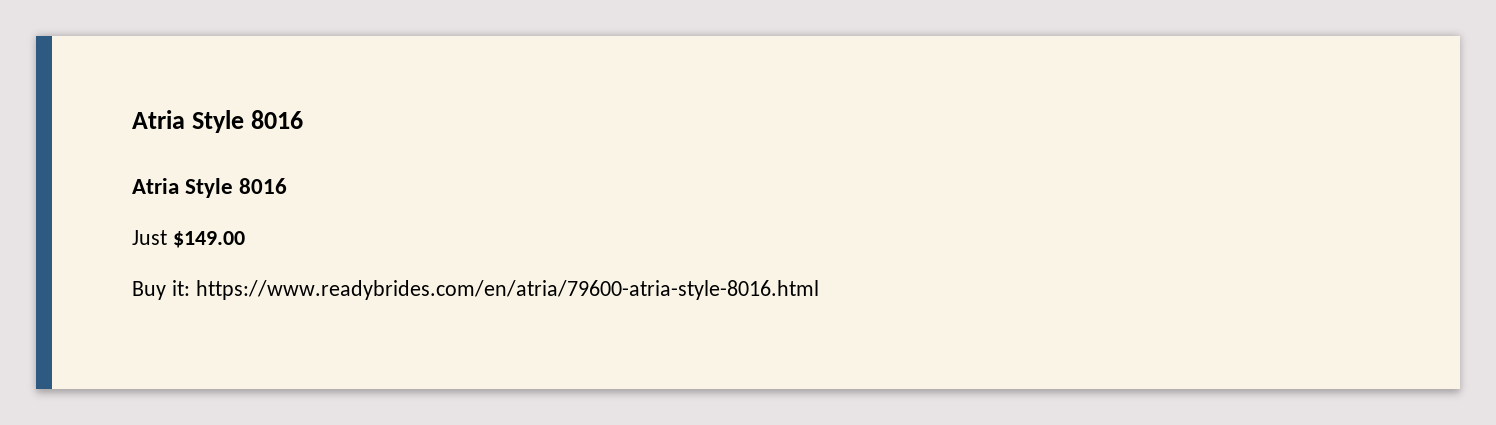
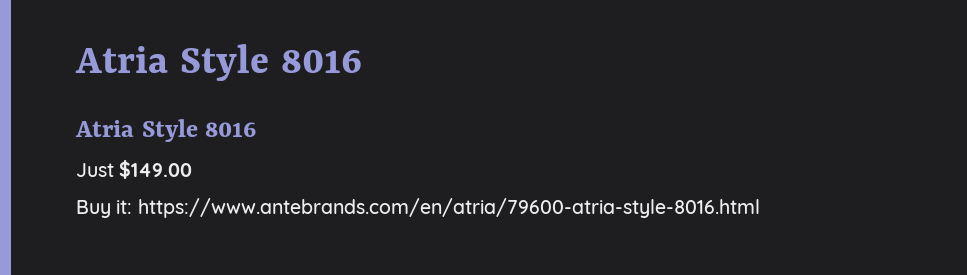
- Buy it: https://www.readybrides.com/en/atria/79600-atria-style-8016.html
+ Buy it: https://www.antebrands.com/en/atria/79600-atria-style-8016.html

